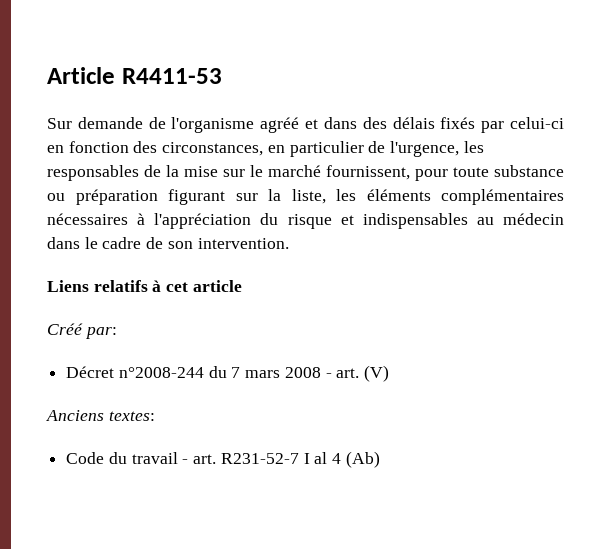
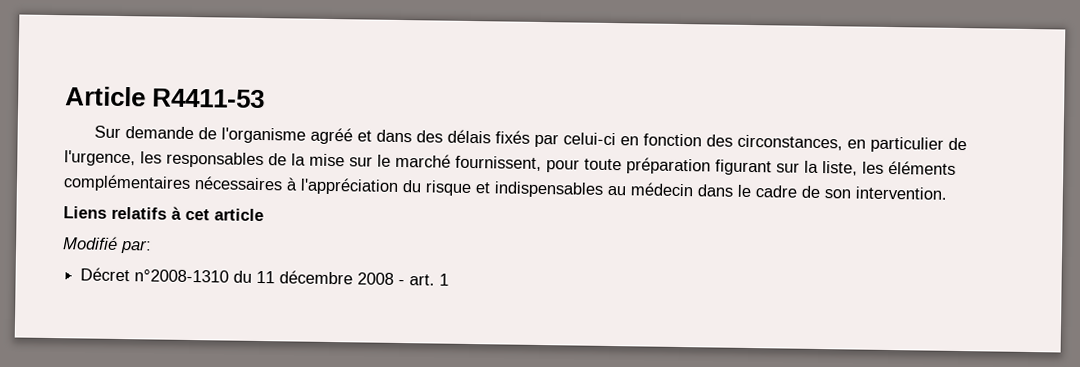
- Sur demande de l'organisme agréé et dans des délais fixés par celui-ci en fonction des circonstances, en particulier de l'urgence, les responsables de la mise sur le marché fournissent, pour toute substance ou préparation figurant sur la liste, les éléments complémentaires nécessaires à l'appréciation du risque et indispensables au médecin dans le cadre de son intervention.
+ Sur demande de l'organisme agréé et dans des délais fixés par celui-ci en fonction des circonstances, en particulier de l'urgence, les responsables de la mise sur le marché fournissent, pour toute préparation figurant sur la liste, les éléments complémentaires nécessaires à l'appréciation du risque et indispensables au médecin dans le cadre de son intervention.
- Créé par:
+ Modifié par:
- Décret n°2008-244 du 7 mars 2008 - art. (V)
- Anciens textes:
- Code du travail - art. R231-52-7 I al 4 (Ab)
+ Décret n°2008-1310 du 11 décembre 2008 - art. 1

